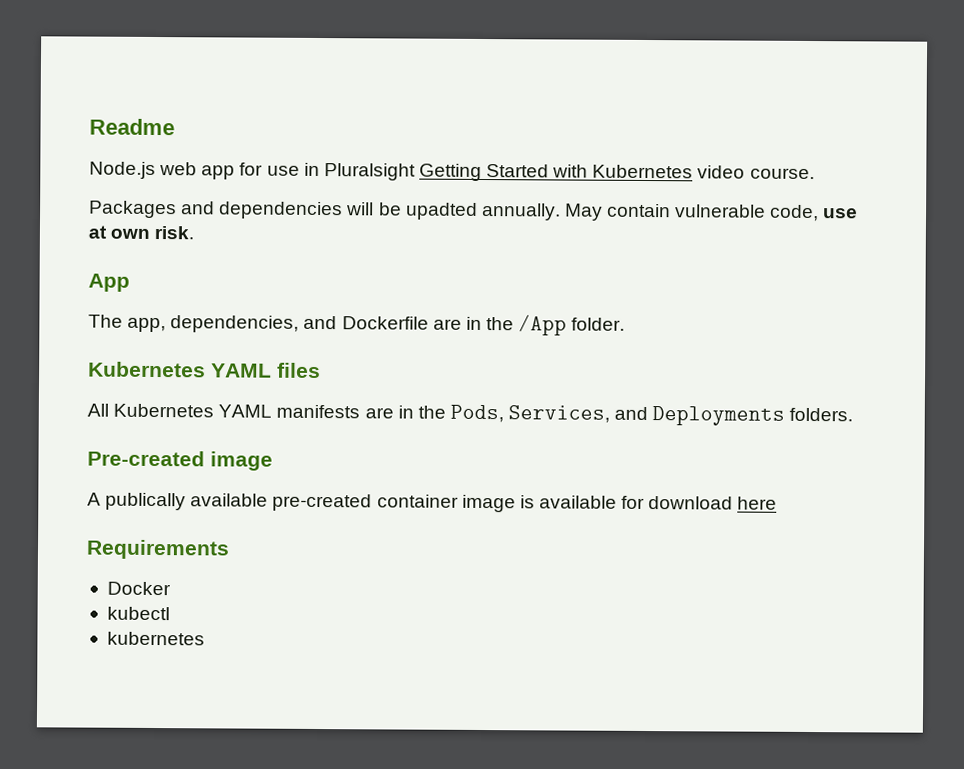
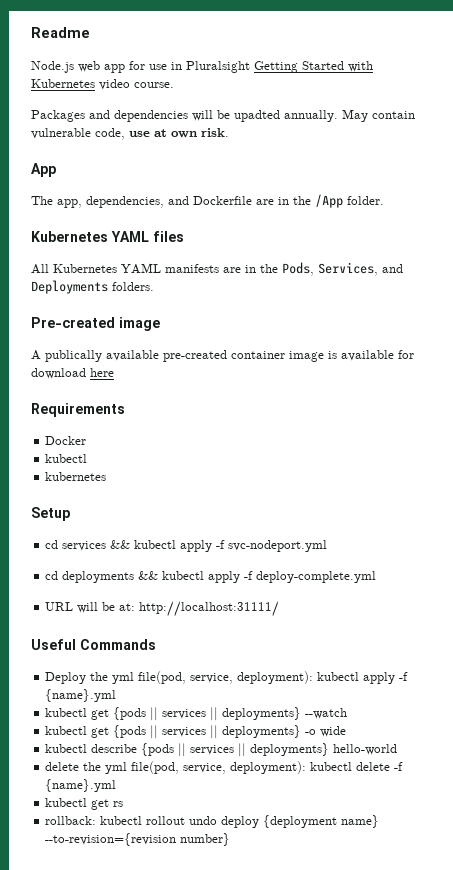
+ Setup
+ cd services && kubectl apply -f svc-nodeport.yml
+ cd deployments && kubectl apply -f deploy-complete.yml
+ URL will be at: http://localhost:31111/
+ Useful Commands
+ Deploy the yml file(pod, service, deployment): kubectl apply -f {name}.yml
+ kubectl get {pods || services || deployments} --watch
+ kubectl get {pods || services || deployments} -o wide
+ kubectl describe {pods || services || deployments} hello-world
+ delete the yml file(pod, service, deployment): kubectl delete -f {name}.yml
+ kubectl get rs
+ rollback: kubectl rollout undo deploy {deployment name} --to-revision={revision number}

